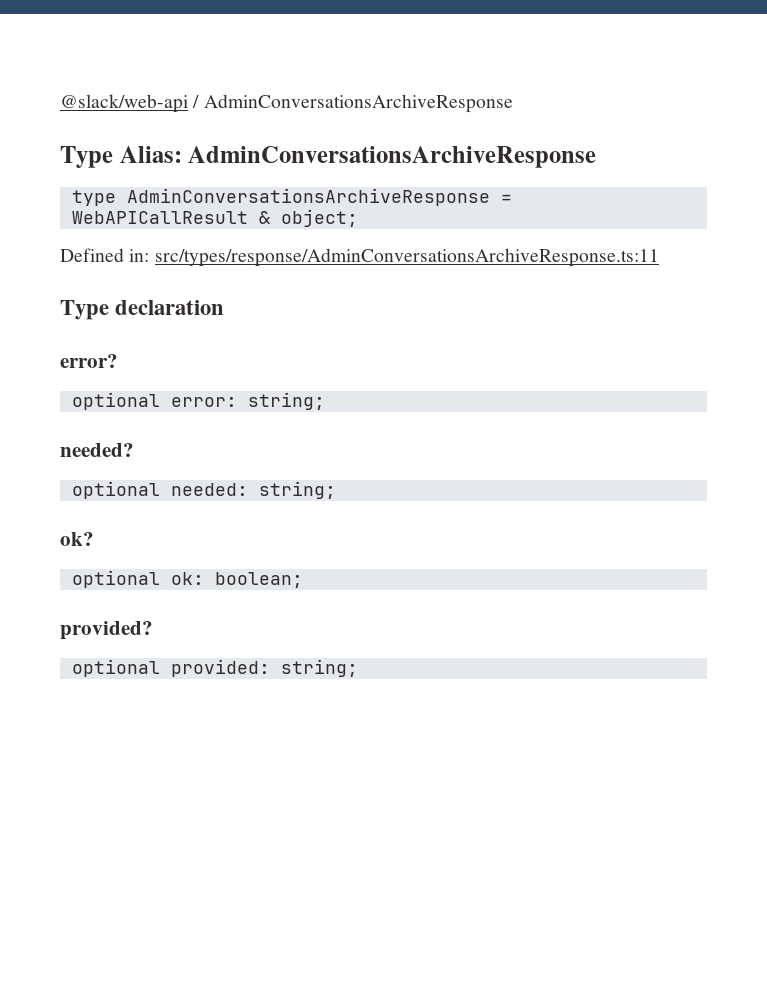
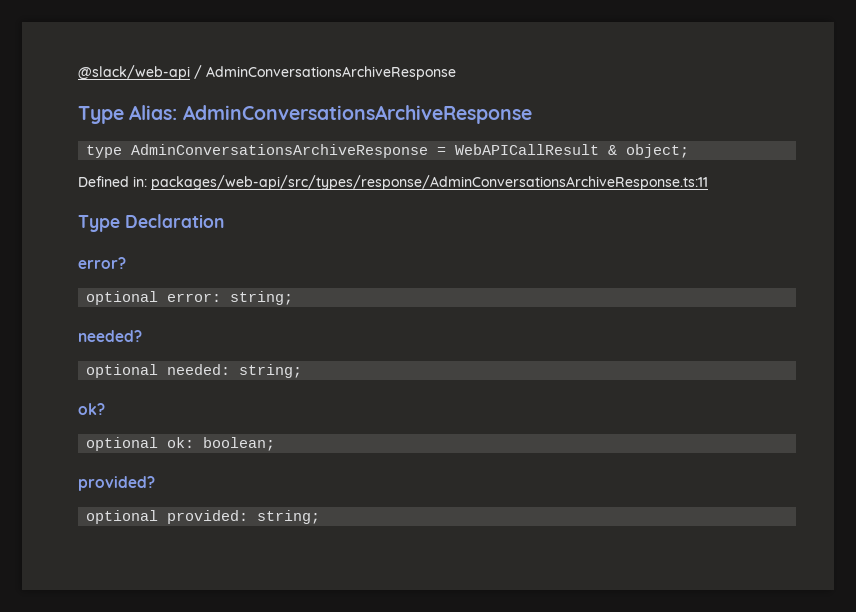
- Defined in: src/types/response/AdminConversationsArchiveResponse.ts:11
- Type declaration
+ Defined in: packages/web-api/src/types/response/AdminConversationsArchiveResponse.ts:11
+ Type Declaration

